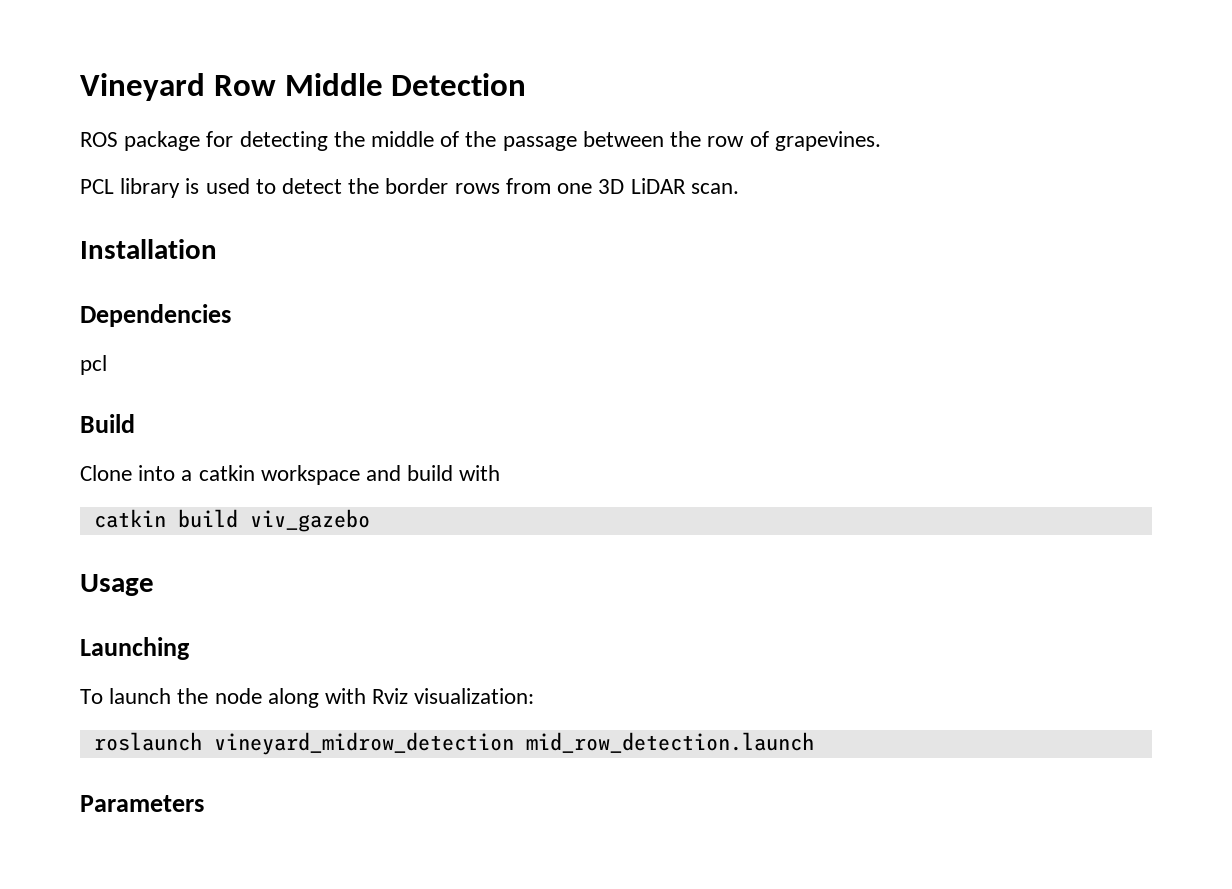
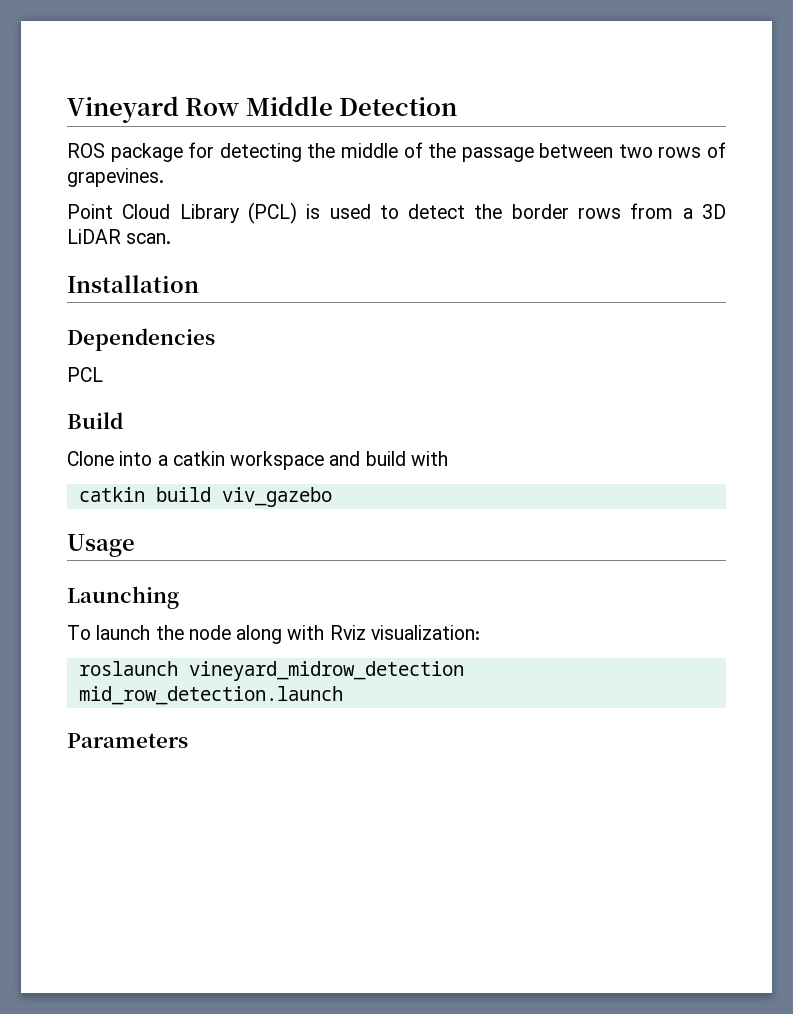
- ROS package for detecting the middle of the passage between the row of grapevines.
+ ROS package for detecting the middle of the passage between two rows of grapevines.
- PCL library is used to detect the border rows from one 3D LiDAR scan.
+ Point Cloud Library (PCL) is used to detect the border rows from a 3D LiDAR scan.
- pcl
+ PCL

